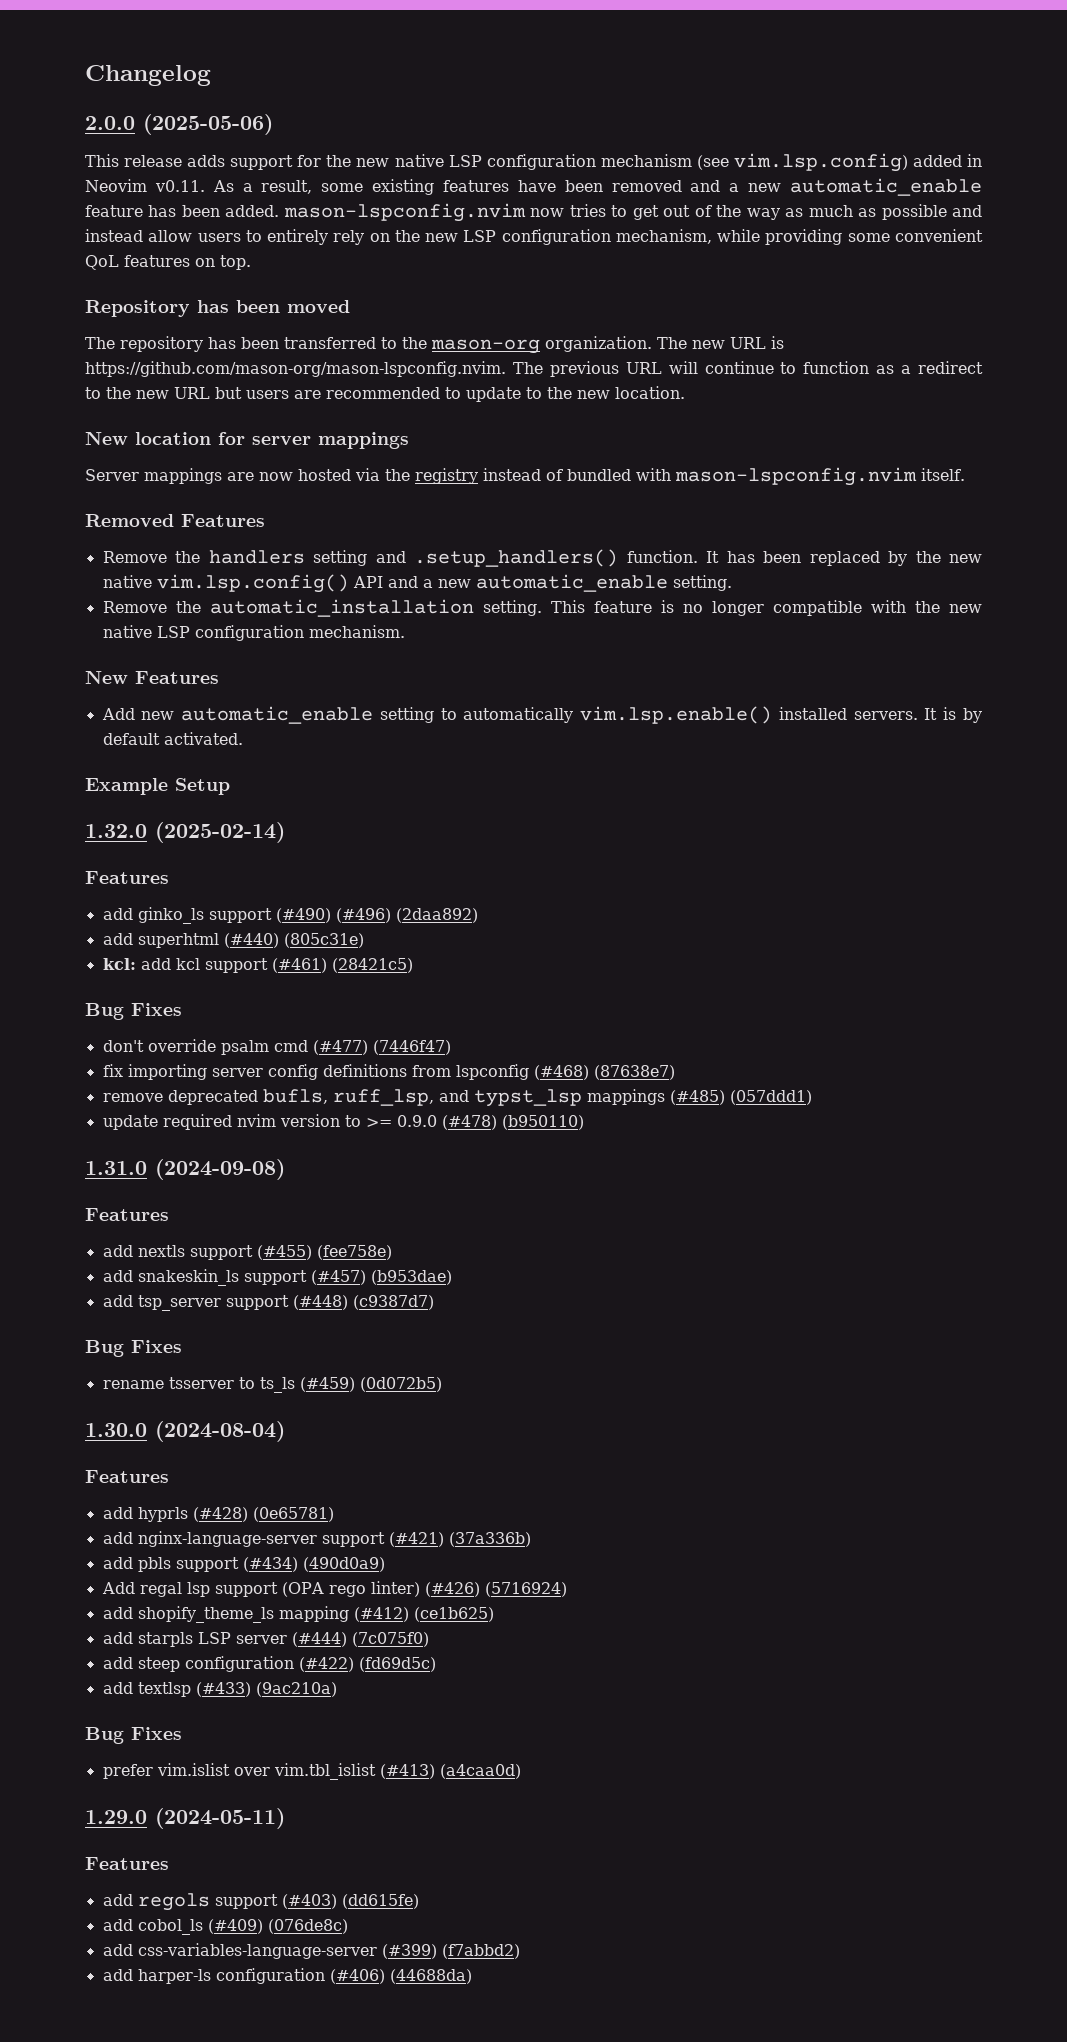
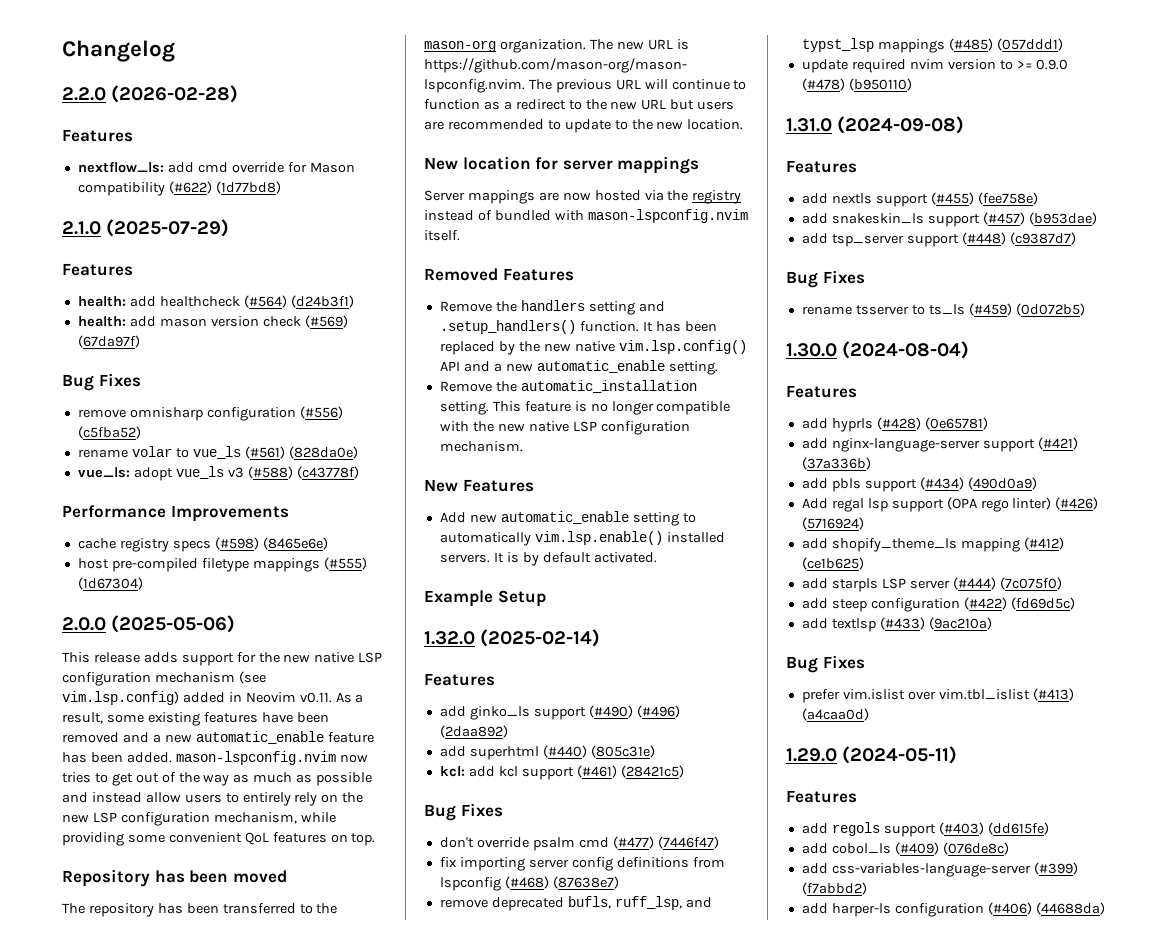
+ 2.2.0 (2026-02-28)
+ Features
+ nextflow_ls: add cmd override for Mason compatibility (#622) (1d77bd8)
+ 2.1.0 (2025-07-29)
+ Features
+ health: add healthcheck (#564) (d24b3f1)
+ health: add mason version check (#569) (67da97f)
+ Bug Fixes
+ remove omnisharp configuration (#556) (c5fba52)
+ rename volar to vue_ls (#561) (828da0e)
+ vue_ls: adopt vue_ls v3 (#588) (c43778f)
+ Performance Improvements
+ cache registry specs (#598) (8465e6e)
+ host pre-compiled filetype mappings (#555) (1d67304)

